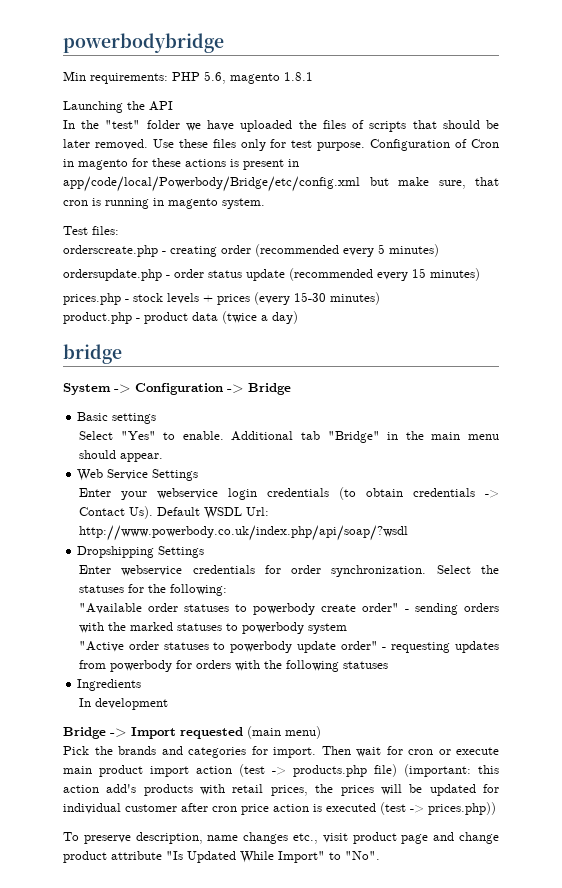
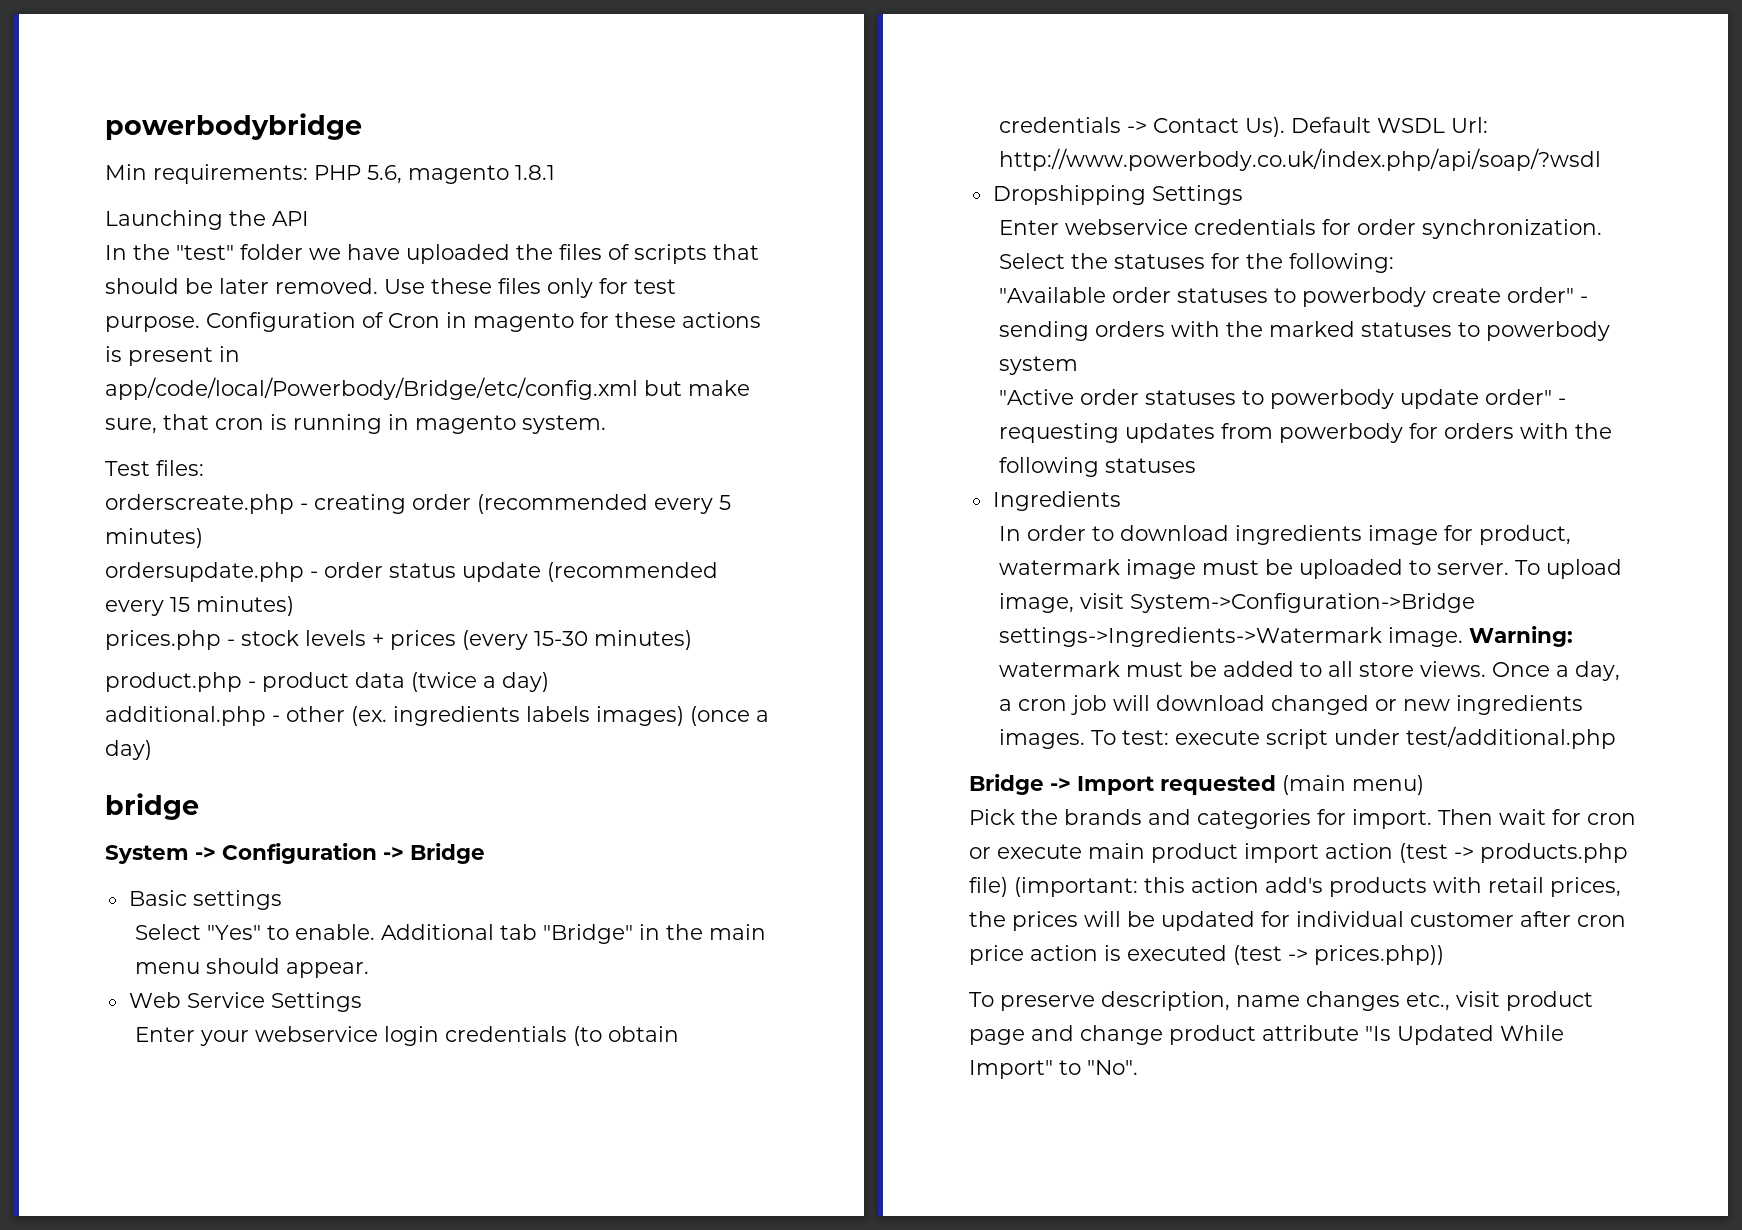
+ additional.php - other (ex. ingredients labels images) (once a day)
- In development
+ In order to download ingredients image for product, watermark image must be uploaded to server. To upload image, visit System->Configuration->Bridge settings->Ingredients->Watermark image. Warning: watermark must be added to all store views. Once a day, a cron job will download changed or new ingredients images. To test: execute script under test/additional.php

